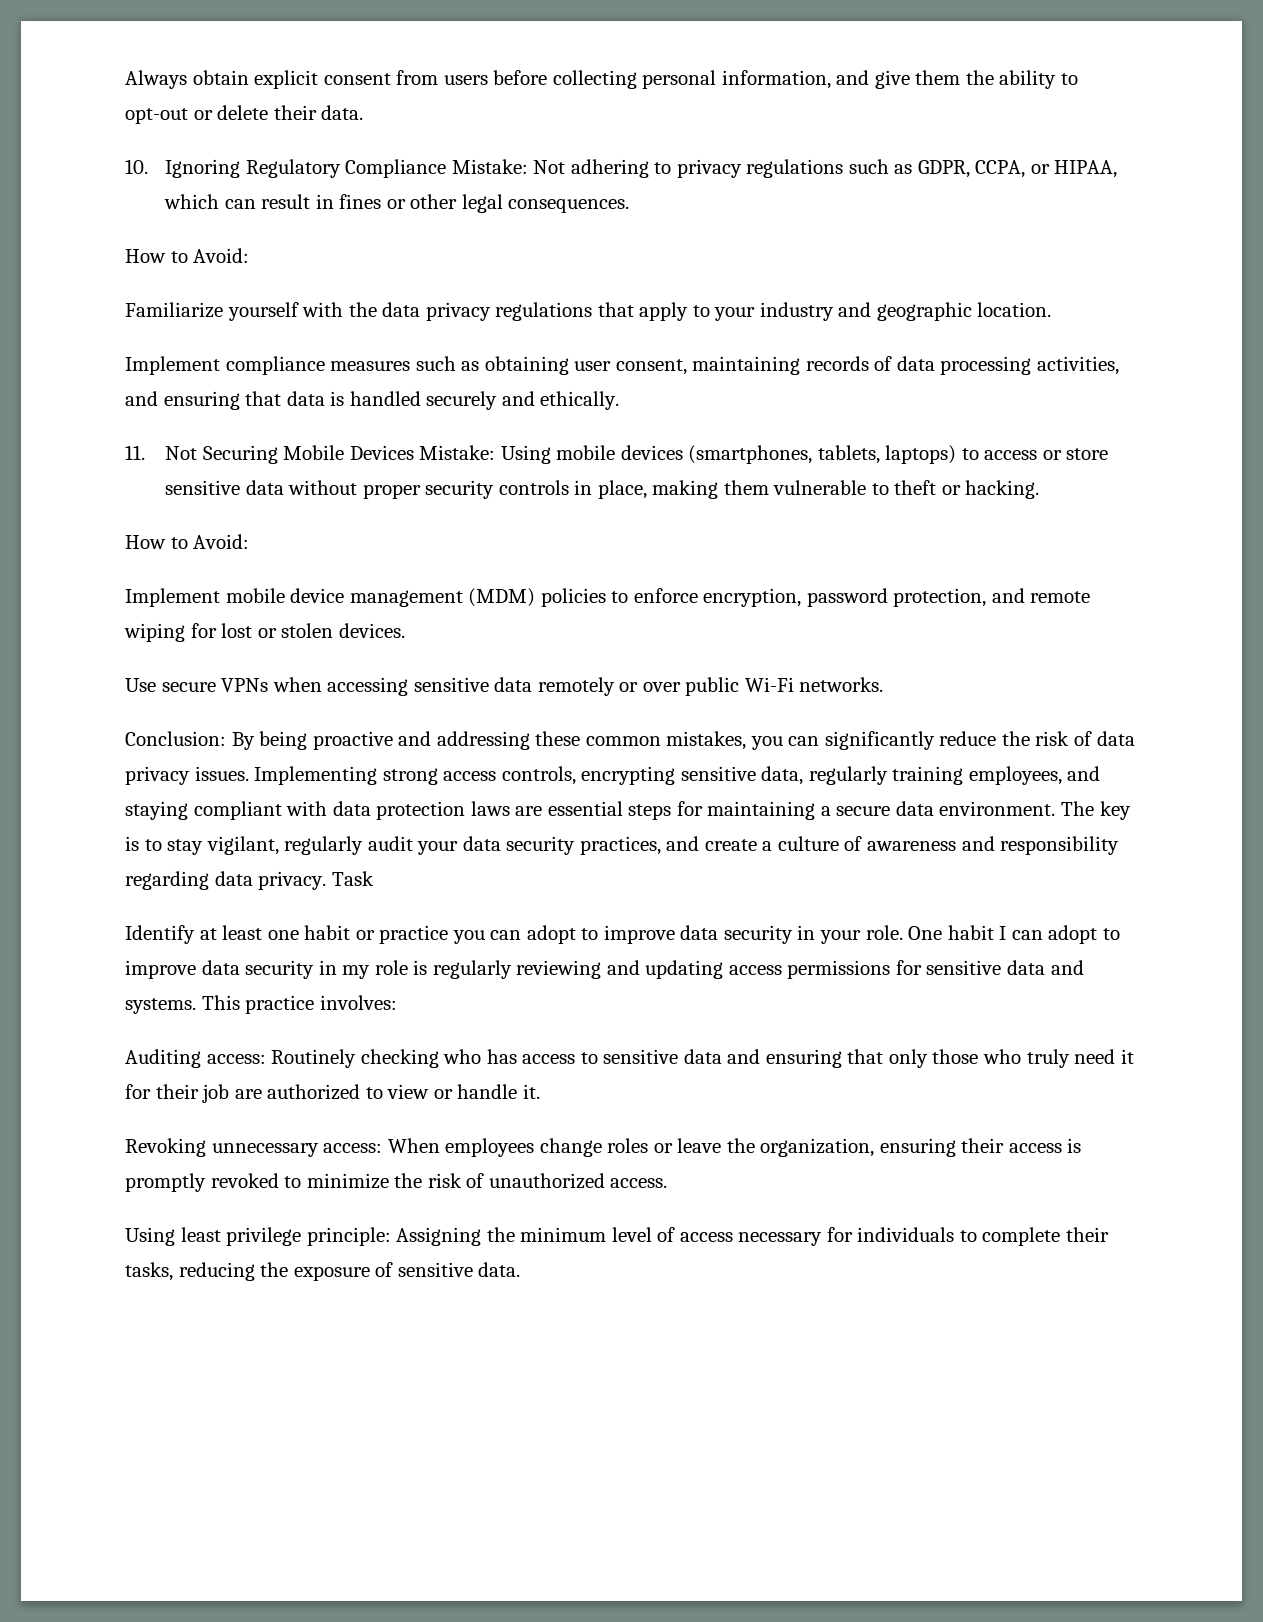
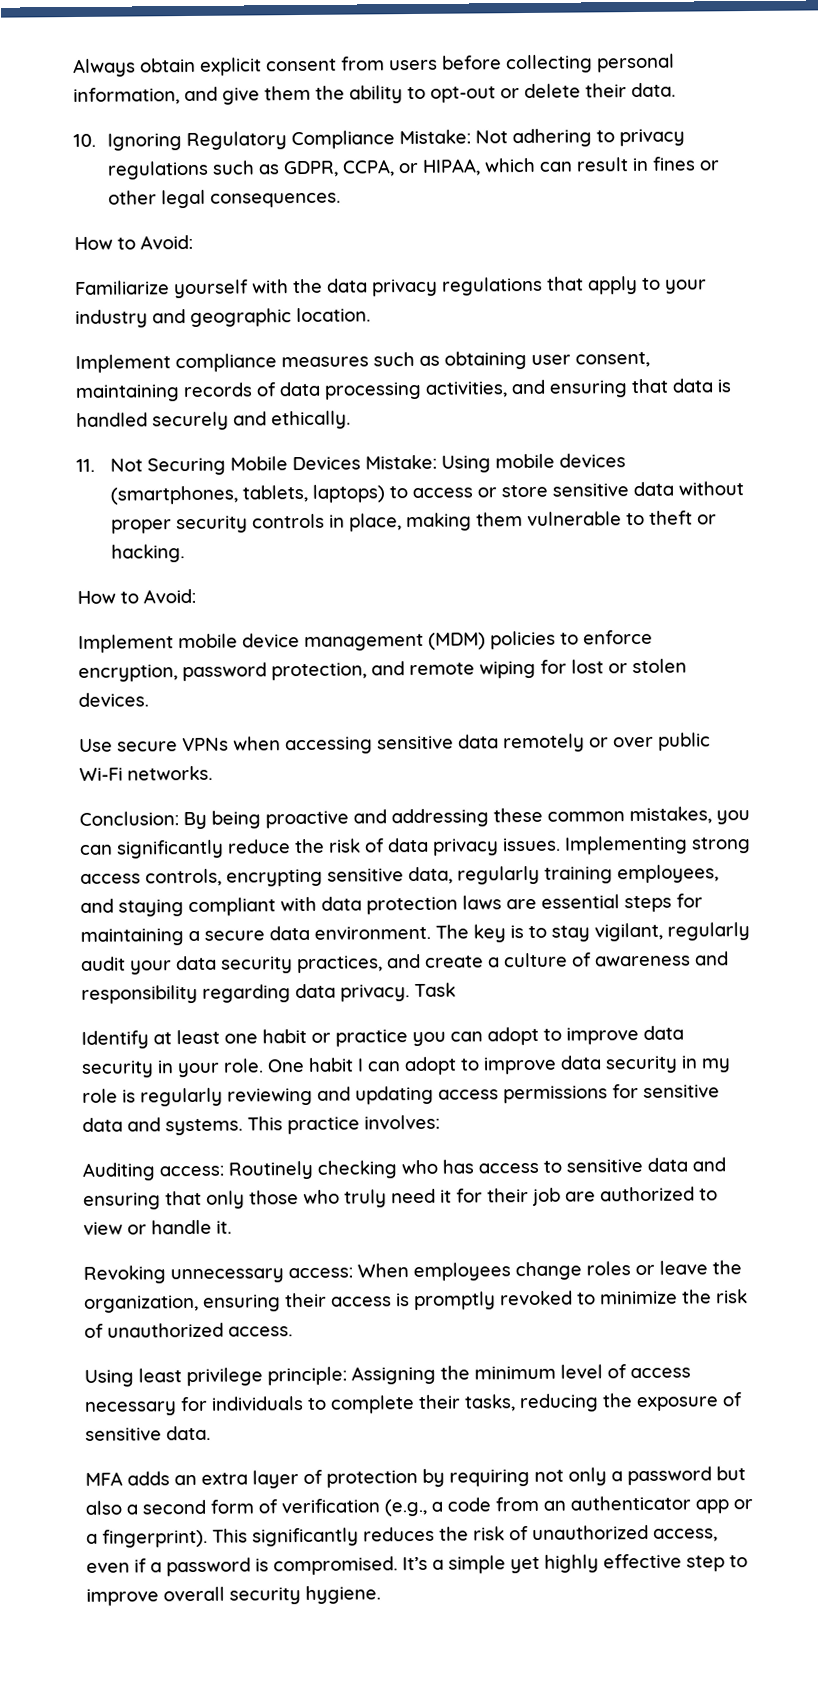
+ MFA adds an extra layer of protection by requiring not only a password but also a second form of verification (e.g., a code from an authenticator app or a fingerprint). This significantly reduces the risk of unauthorized access, even if a password is compromised. It’s a simple yet highly effective step to improve overall security hygiene.

